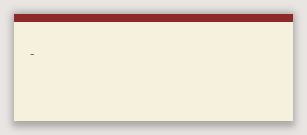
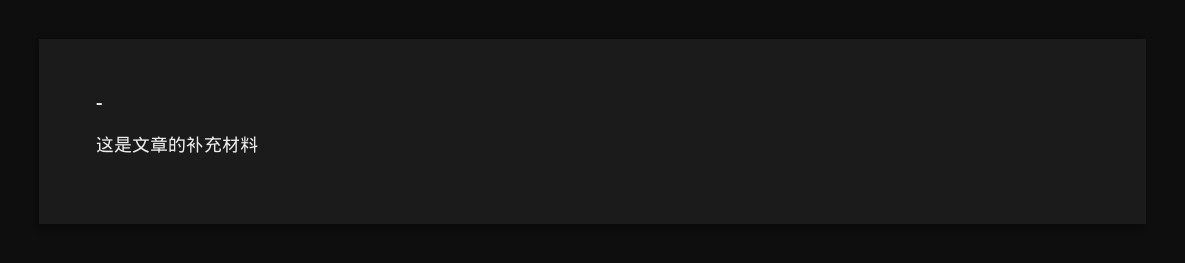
+ 这是文章的补充材料

